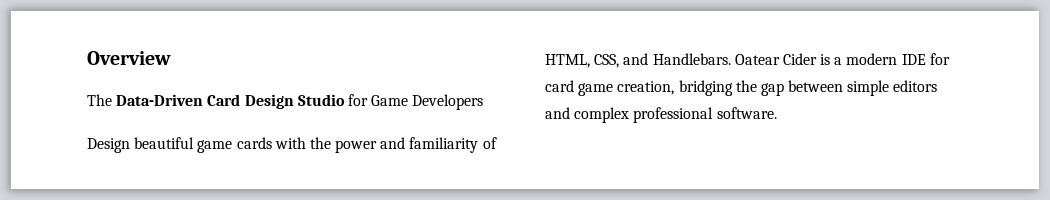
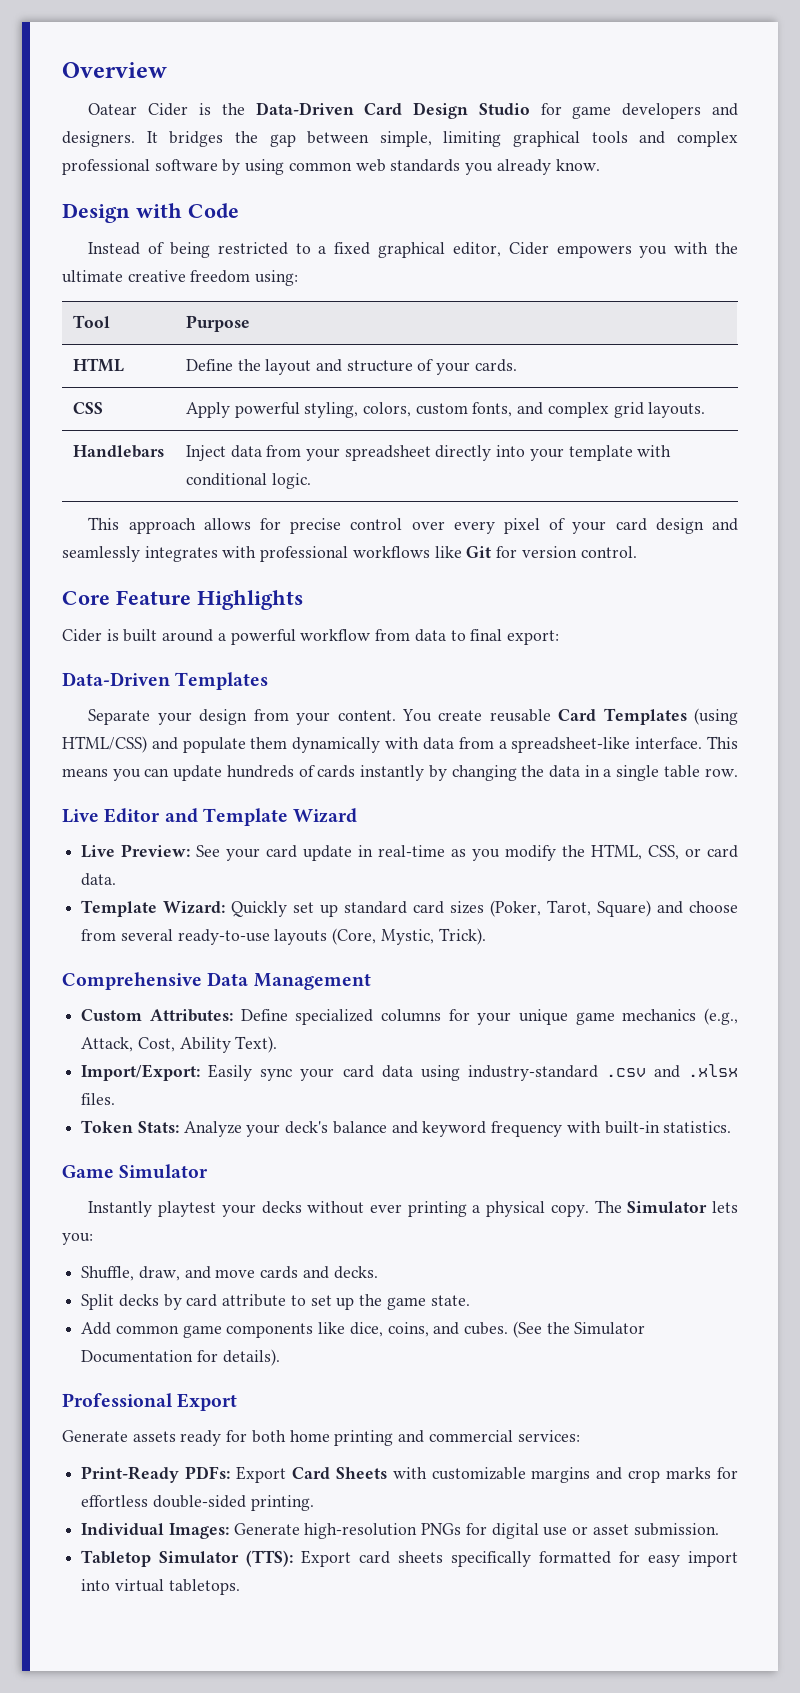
- The Data-Driven Card Design Studio for Game Developers
- Design beautiful game cards with the power and familiarity of HTML, CSS, and Handlebars. Oatear Cider is a modern IDE for card game creation, bridging the gap between simple editors and complex professional software.
+ Oatear Cider is the Data-Driven Card Design Studio for game developers and designers. It bridges the gap between simple, limiting graphical tools and complex professional software by using common web standards you already know.
+ Design with Code
+ Instead of being restricted to a fixed graphical editor, Cider empowers you with the ultimate creative freedom using:
+ Tool | Purpose
+ HTML | Define the layout and structure of your cards.
+ CSS | Apply powerful styling, colors, custom fonts, and complex grid layouts.
+ Handlebars | Inject data from your spreadsheet directly into your template with conditional logic.
+ This approach allows for precise control over every pixel of your card design and seamlessly integrates with professional workflows like Git for version control.
+ Core Feature Highlights
+ Cider is built around a powerful workflow from data to final export:
+ Data-Driven Templates
+ Separate your design from your content. You create reusable Card Templates (using HTML/CSS) and populate them dynamically with data from a spreadsheet-like interface. This means you can update hundreds of cards instantly by changing the data in a single table row.
+ Live Editor and Template Wizard
+ Live Preview: See your card update in real-time as you modify the HTML, CSS, or card data.
+ Template Wizard: Quickly set up standard card sizes (Poker, Tarot, Square) and choose from several ready-to-use layouts (Core, Mystic, Trick).
+ Comprehensive Data Management
+ Custom Attributes: Define specialized columns for your unique game mechanics (e.g., Attack, Cost, Ability Text).
+ Import/Export: Easily sync your card data using industry-standard .csv and .xlsx files.
+ Token Stats: Analyze your deck's balance and keyword frequency with built-in statistics.
+ Game Simulator
+ Instantly playtest your decks without ever printing a physical copy. The Simulator lets you:
+ Shuffle, draw, and move cards and decks.
+ Split decks by card attribute to set up the game state.
+ Add common game components like dice, coins, and cubes. (See the Simulator Documentation for details).
+ Professional Export
+ Generate assets ready for both home printing and commercial services:
+ Print-Ready PDFs: Export Card Sheets with customizable margins and crop marks for effortless double-sided printing.
+ Individual Images: Generate high-resolution PNGs for digital use or asset submission.
+ Tabletop Simulator (TTS): Export card sheets specifically formatted for easy import into virtual tabletops.

